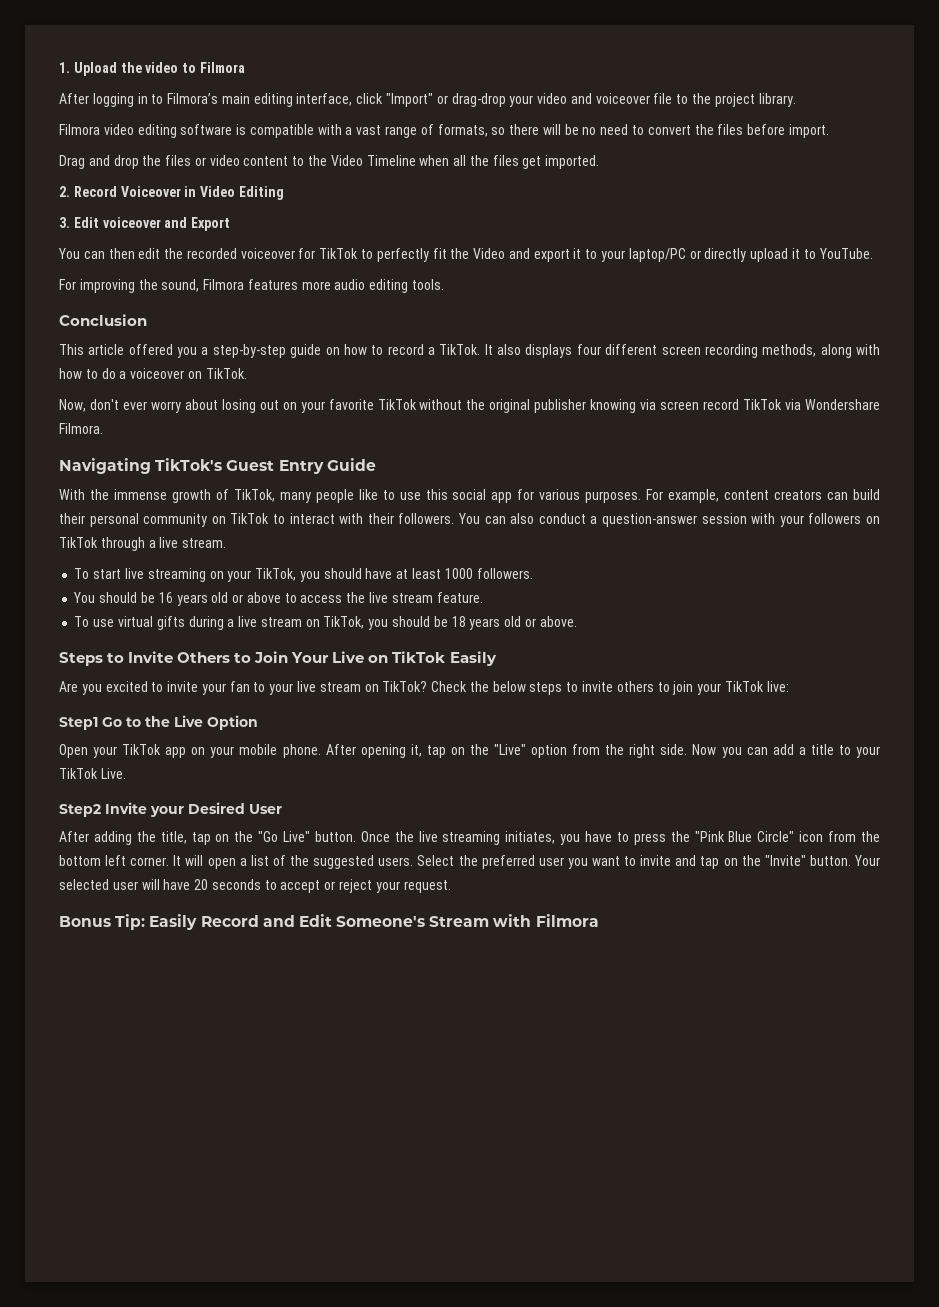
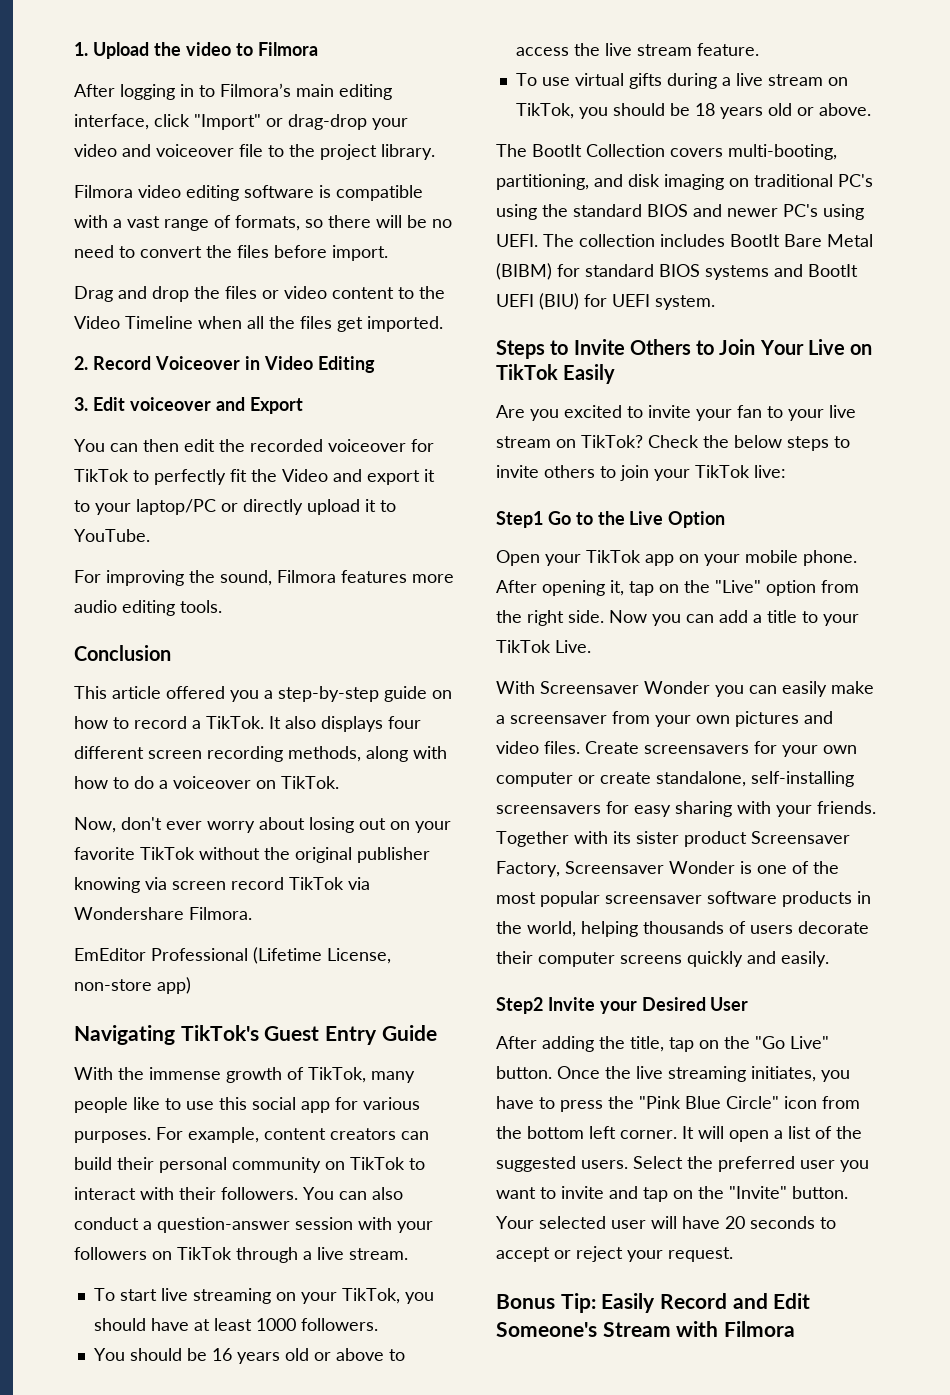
+ EmEditor Professional (Lifetime License, non-store app)
+ The BootIt Collection covers multi-booting, partitioning, and disk imaging on traditional PC's using the standard BIOS and newer PC's using UEFI. The collection includes BootIt Bare Metal (BIBM) for standard BIOS systems and BootIt UEFI (BIU) for UEFI system.
+ With Screensaver Wonder you can easily make a screensaver from your own pictures and video files. Create screensavers for your own computer or create standalone, self-installing screensavers for easy sharing with your friends. Together with its sister product Screensaver Factory, Screensaver Wonder is one of the most popular screensaver software products in the world, helping thousands of users decorate their computer screens quickly and easily.

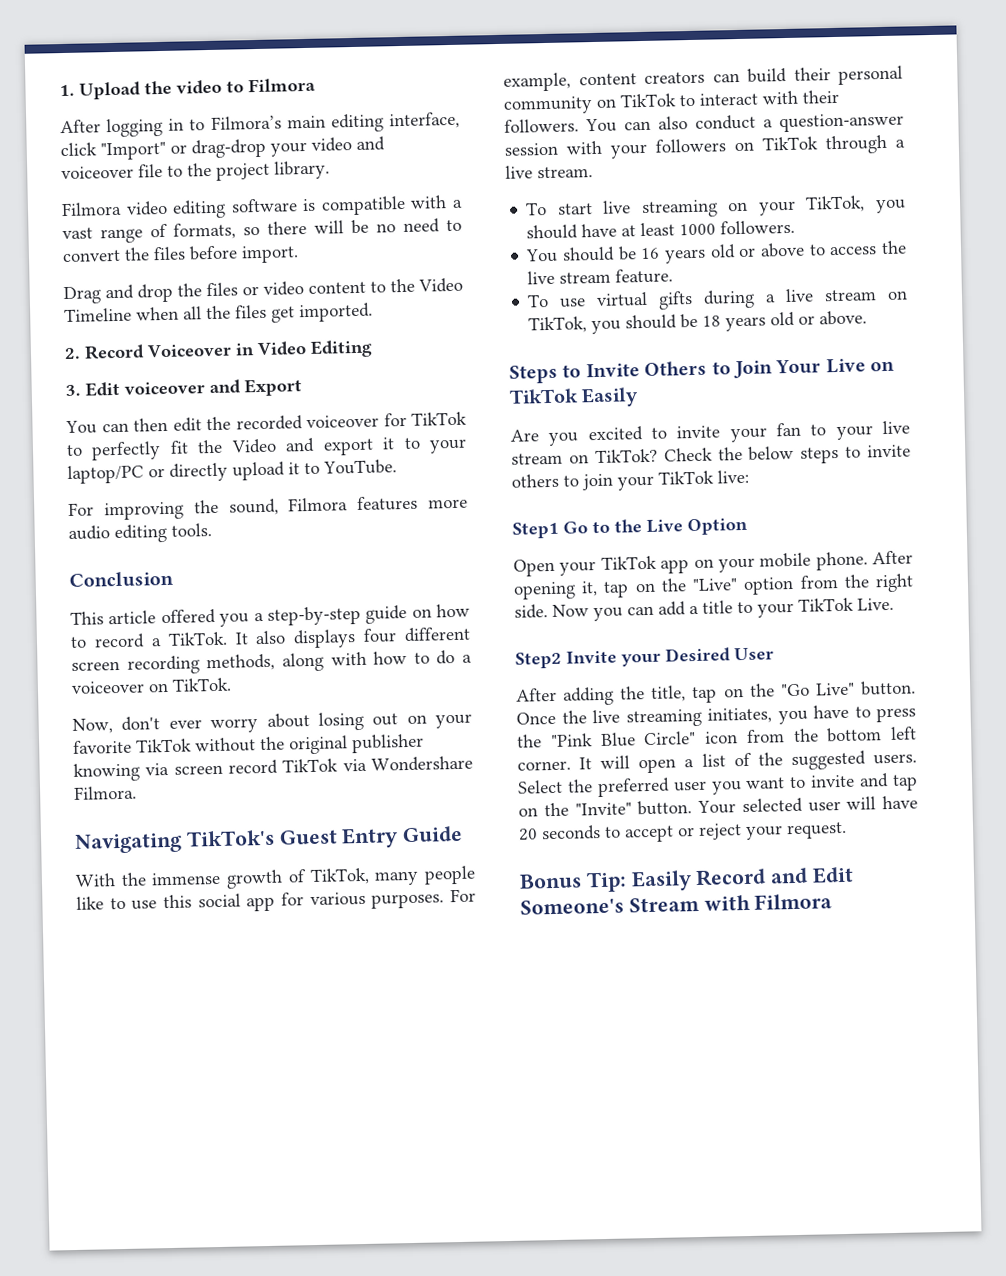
- EmEditor Professional (Lifetime License, non-store app)
- The BootIt Collection covers multi-booting, partitioning, and disk imaging on traditional PC's using the standard BIOS and newer PC's using UEFI. The collection includes BootIt Bare Metal (BIBM) for standard BIOS systems and BootIt UEFI (BIU) for UEFI system.
- With Screensaver Wonder you can easily make a screensaver from your own pictures and video files. Create screensavers for your own computer or create standalone, self-installing screensavers for easy sharing with your friends. Together with its sister product Screensaver Factory, Screensaver Wonder is one of the most popular screensaver software products in the world, helping thousands of users decorate their computer screens quickly and easily.

